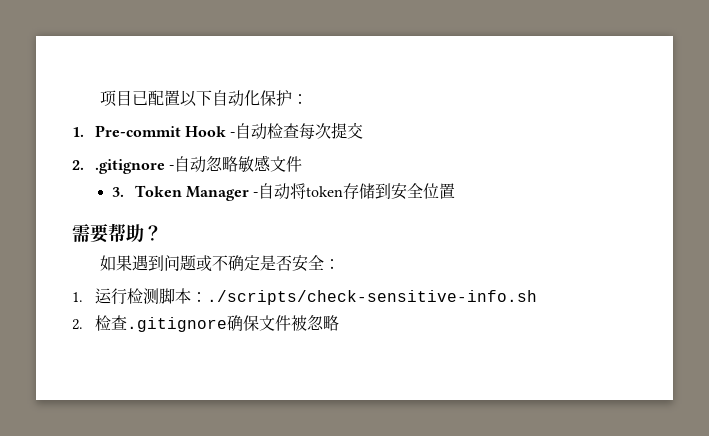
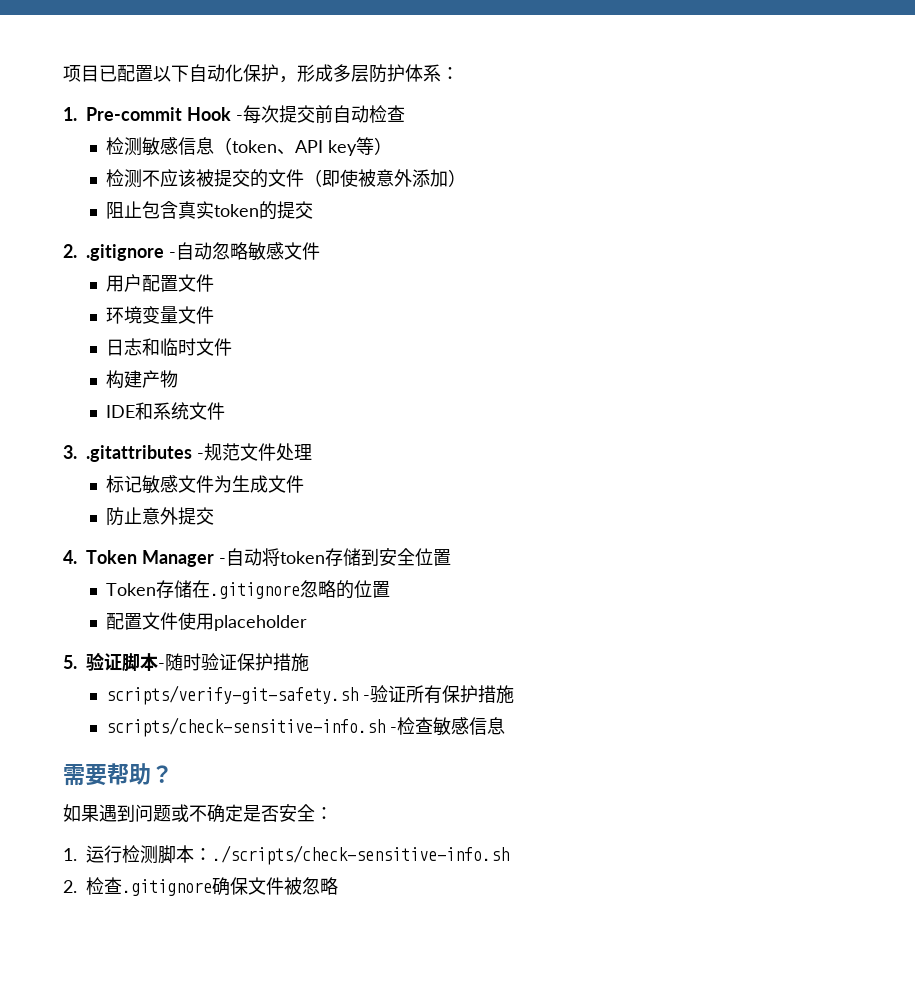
- 项目已配置以下自动化保护：
+ 项目已配置以下自动化保护，形成多层防护体系：
- 1. Pre-commit Hook -自动检查每次提交
+ 1. Pre-commit Hook -每次提交前自动检查
+ 检测敏感信息（token、API key等）
+ 检测不应该被提交的文件（即使被意外添加）
+ 阻止包含真实token的提交
- 3. Token Manager -自动将token存储到安全位置
+ 用户配置文件
+ 环境变量文件
+ 日志和临时文件
+ 构建产物
+ IDE和系统文件
+ 3. .gitattributes -规范文件处理
+ 标记敏感文件为生成文件
+ 防止意外提交
+ 4. Token Manager -自动将token存储到安全位置
+ Token存储在.gitignore忽略的位置
+ 配置文件使用placeholder
+ 5.验证脚本-随时验证保护措施
+ scripts/verify-git-safety.sh -验证所有保护措施
+ scripts/check-sensitive-info.sh -检查敏感信息

